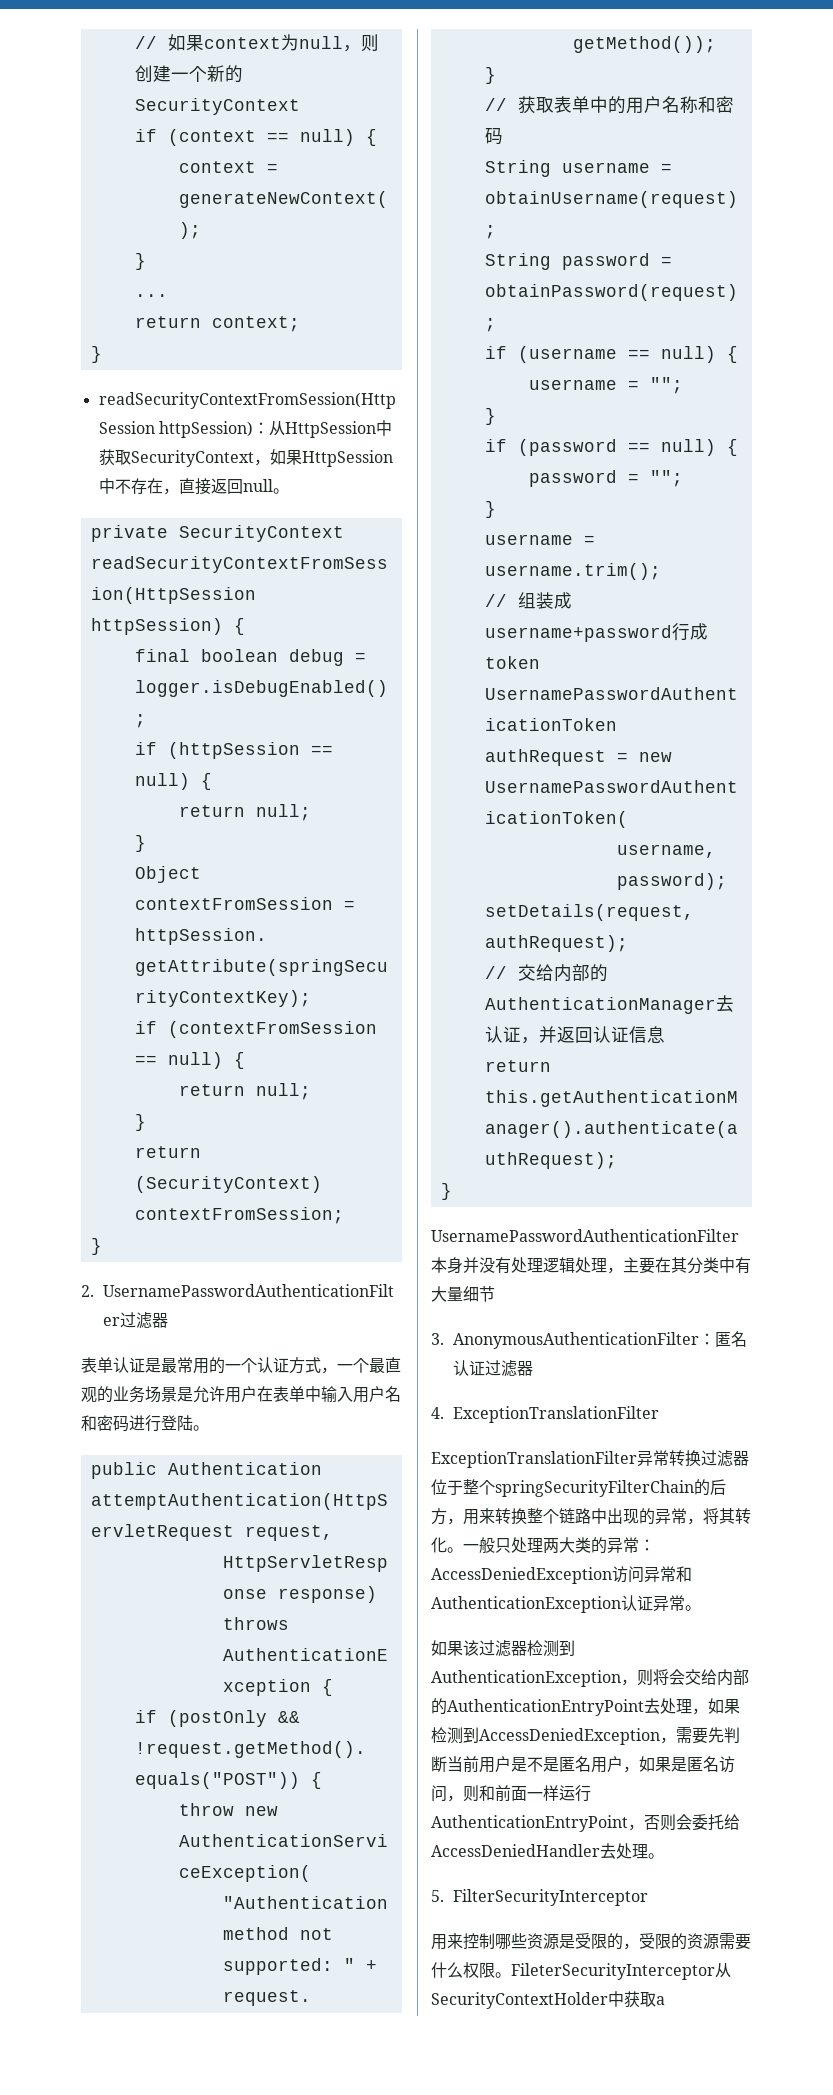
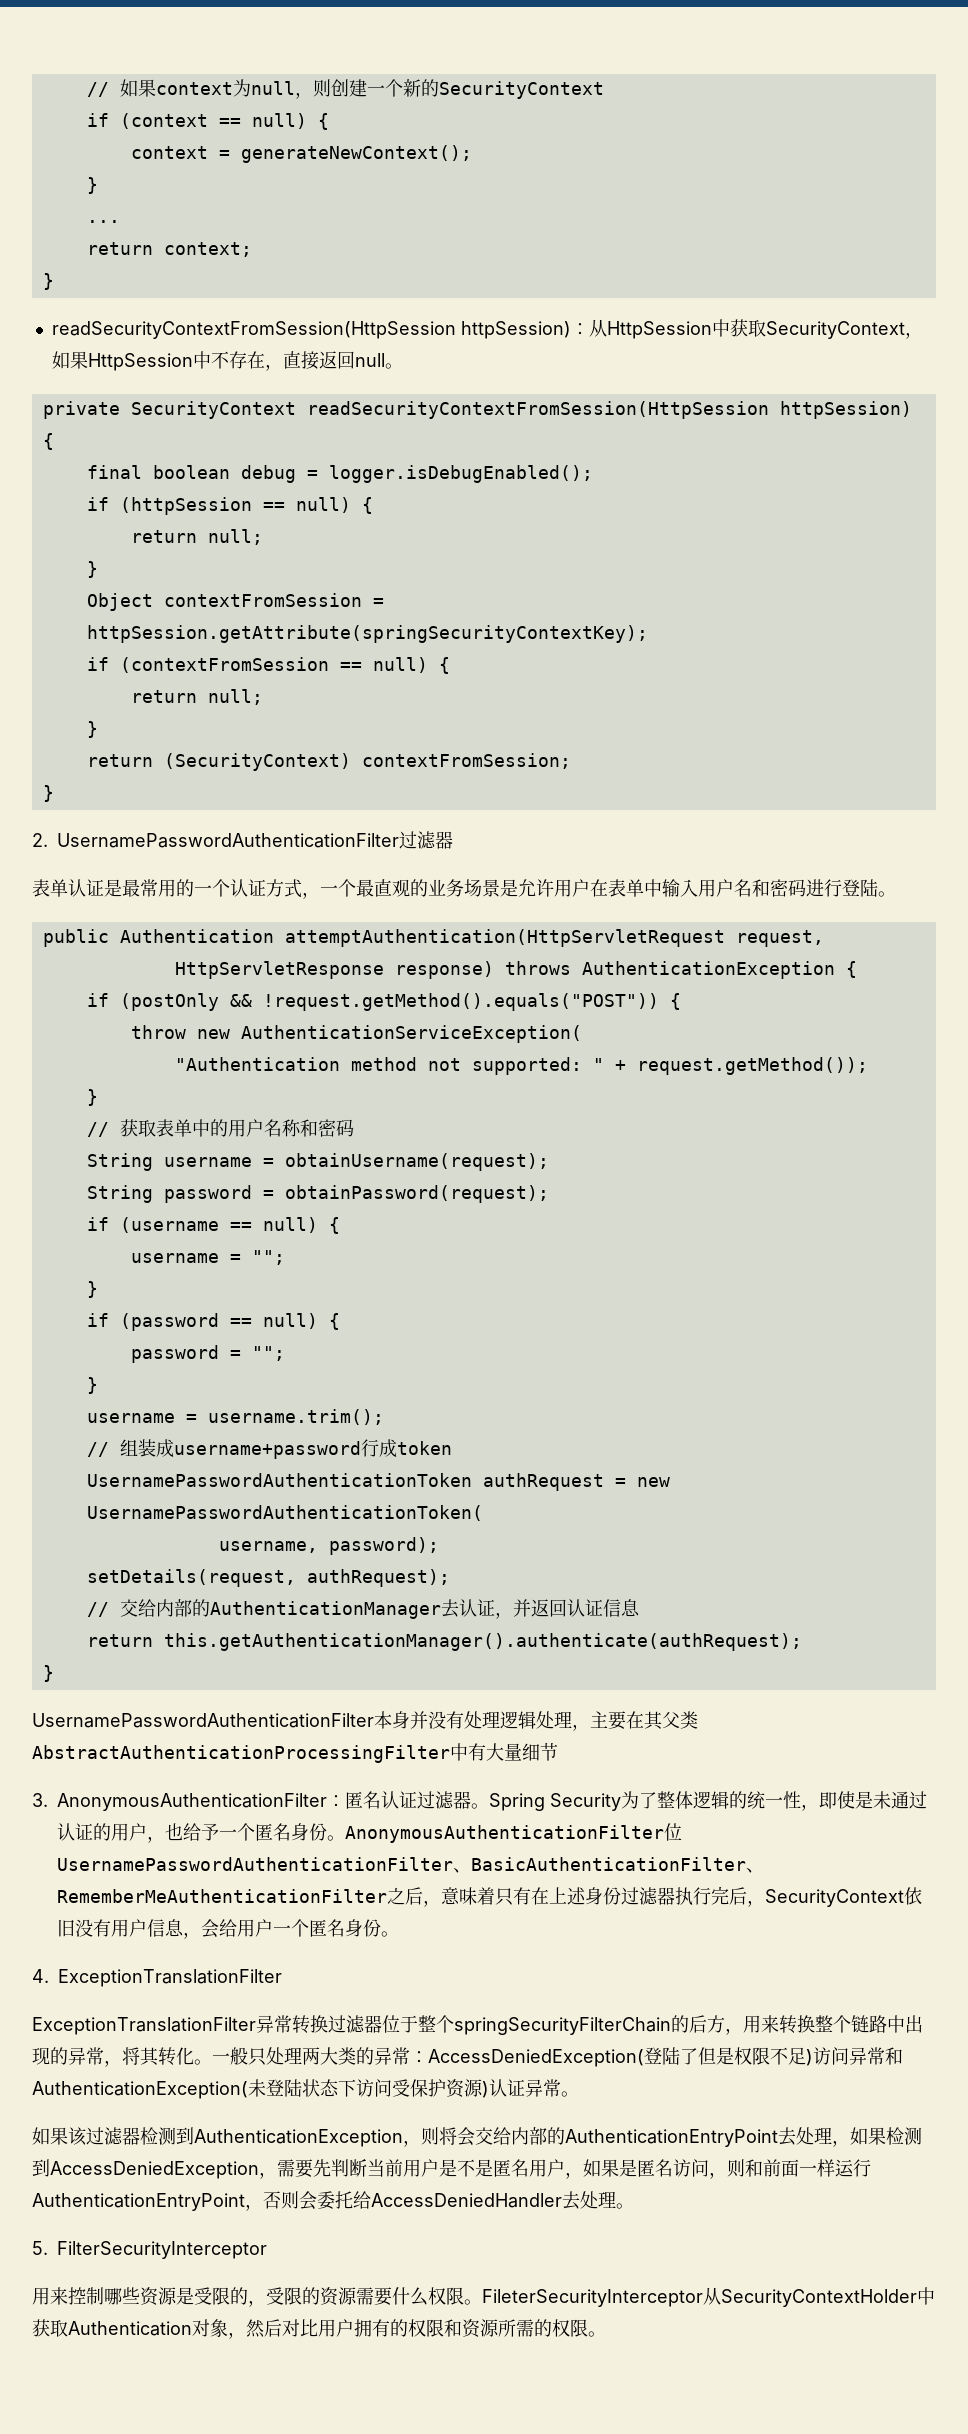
- UsernamePasswordAuthenticationFilter本身并没有处理逻辑处理，主要在其分类中有大量细节
+ UsernamePasswordAuthenticationFilter本身并没有处理逻辑处理，主要在其父类AbstractAuthenticationProcessingFilter中有大量细节
- 3. AnonymousAuthenticationFilter：匿名认证过滤器
+ 3. AnonymousAuthenticationFilter：匿名认证过滤器。Spring Security为了整体逻辑的统一性，即使是未通过认证的用户，也给予一个匿名身份。AnonymousAuthenticationFilter位UsernamePasswordAuthenticationFilter、BasicAuthenticationFilter、RememberMeAuthenticationFilter之后，意味着只有在上述身份过滤器执行完后，SecurityContext依旧没有用户信息，会给用户一个匿名身份。
- 一般只处理两大类的异常：AccessDeniedException访问异常和AuthenticationException认证异常。
+ 一般只处理两大类的异常：AccessDeniedException(登陆了但是权限不足)访问异常和AuthenticationException(未登陆状态下访问受保护资源)认证异常。
- FileterSecurityInterceptor从SecurityContextHolder中获取a
+ FileterSecurityInterceptor从SecurityContextHolder中获取Authentication对象，然后对比用户拥有的权限和资源所需的权限。

